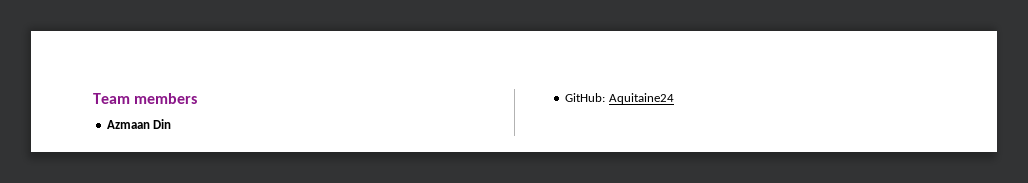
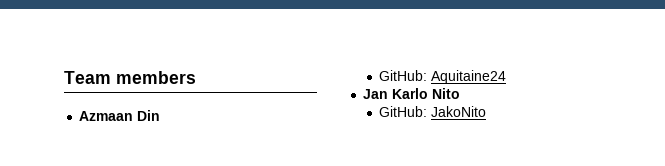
+ Jan Karlo Nito
+ GitHub: JakoNito

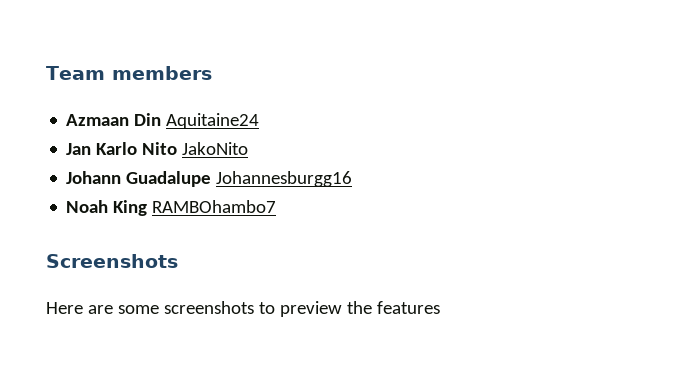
- Azmaan Din
- GitHub: Aquitaine24
+ Azmaan Din Aquitaine24
- Jan Karlo Nito
- GitHub: JakoNito
+ Jan Karlo Nito JakoNito
+ Johann Guadalupe Johannesburgg16
+ Noah King RAMBOhambo7
+ Screenshots
+ Here are some screenshots to preview the features

